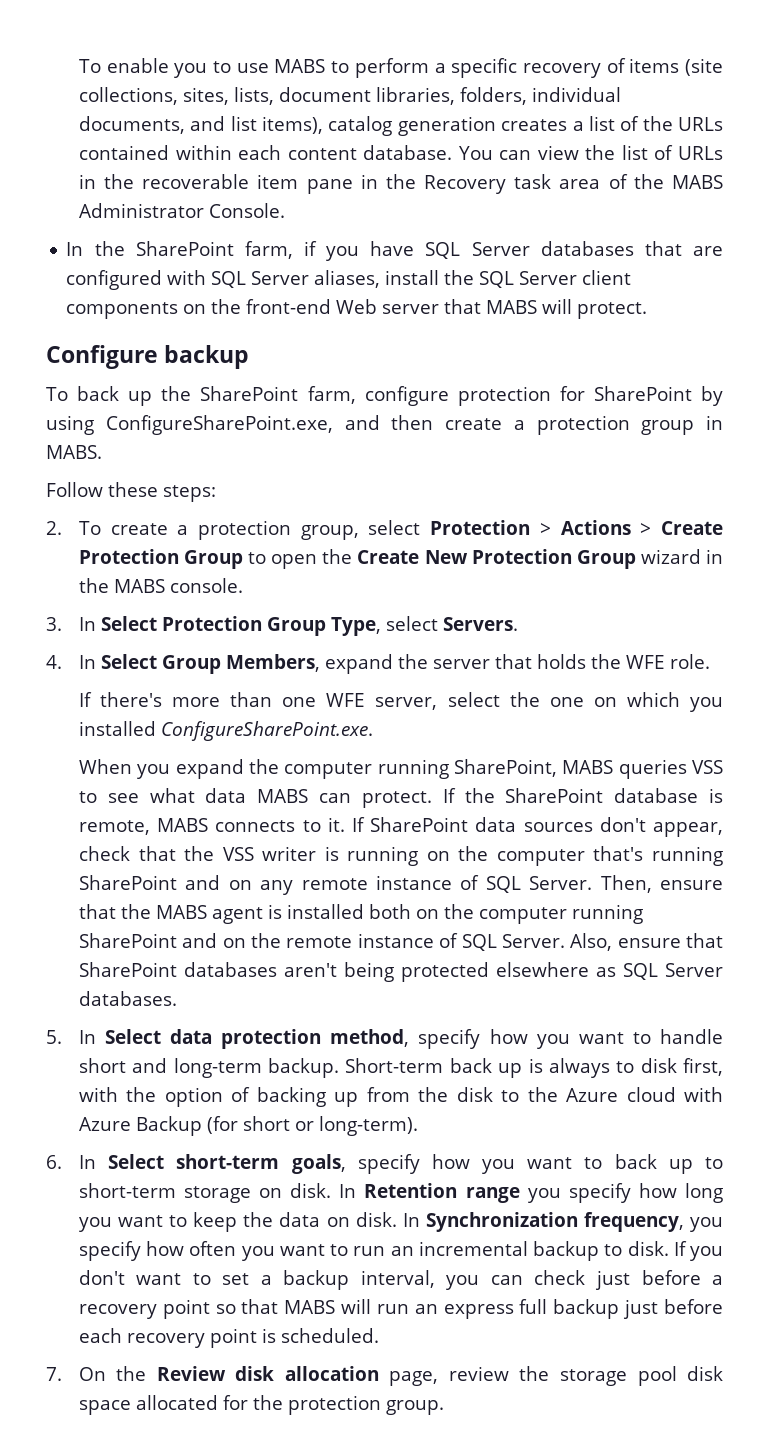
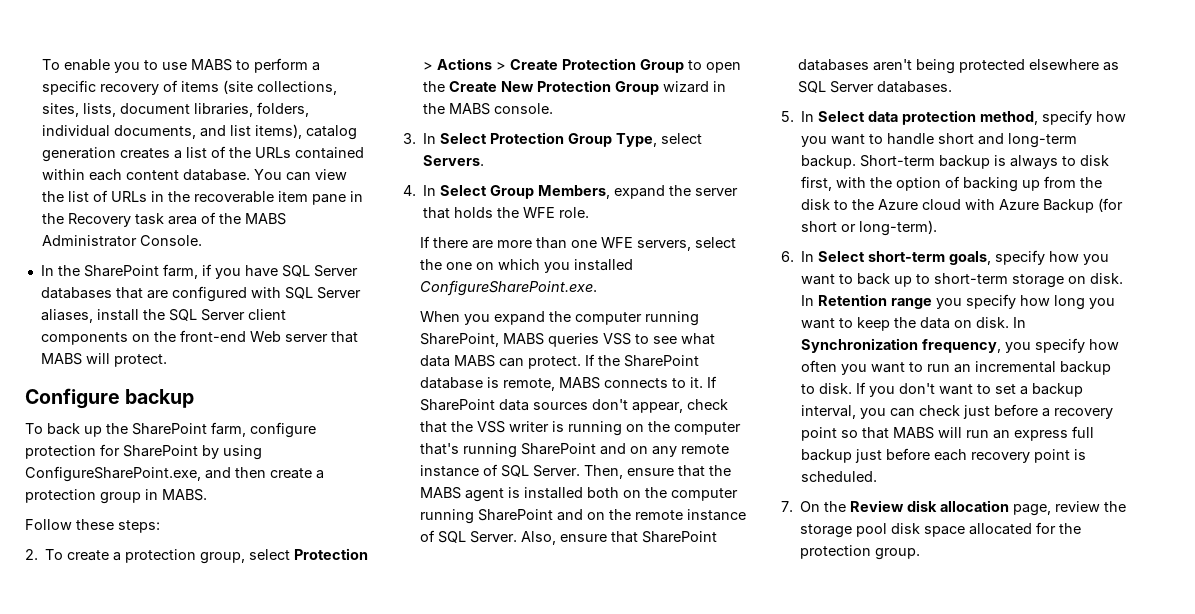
- If there's more than one WFE server, select the one on which you installed ConfigureSharePoint.exe.
+ If there are more than one WFE servers, select the one on which you installed ConfigureSharePoint.exe.
- Short-term back up is always to disk first, with the option of backing up from the disk to the Azure cloud with Azure Backup (for short or long-term).
+ Short-term backup is always to disk first, with the option of backing up from the disk to the Azure cloud with Azure Backup (for short or long-term).

